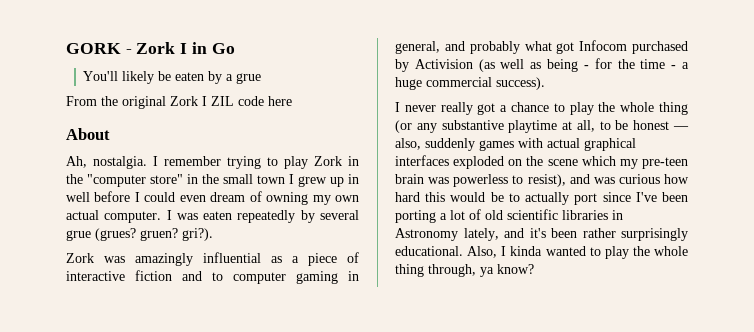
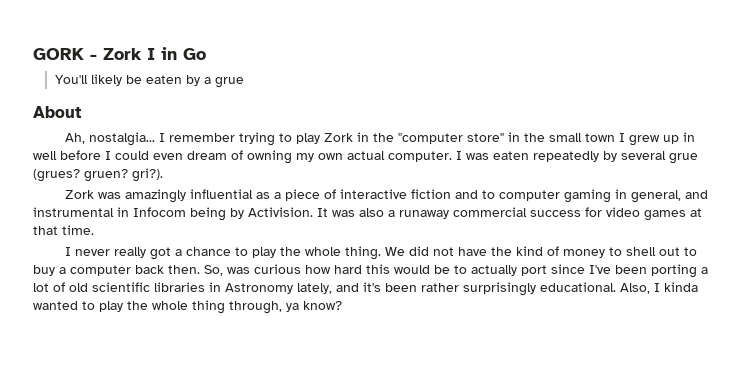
- From the original Zork I ZIL code here
- Ah, nostalgia.
+ Ah, nostalgia...
- Zork was amazingly influential as a piece of interactive fiction and to computer gaming in general, and probably what got Infocom purchased by Activision (as well as being - for the time - a huge commercial success).
+ Zork was amazingly influential as a piece of interactive fiction and to computer gaming in general, and instrumental in Infocom being by Activision. It was also a runaway commercial success for video games at that time.
- I never really got a chance to play the whole thing (or any substantive playtime at all, to be honest — also, suddenly games with actual graphical interfaces exploded on the scene which my pre-teen brain was powerless to resist), and was curious how hard this would be to actually port since I've been porting a lot of old scientific libraries in Astronomy lately, and it's been rather surprisingly educational.
+ I never really got a chance to play the whole thing. We did not have the kind of money to shell out to buy a computer back then. So, was curious how hard this would be to actually port since I've been porting a lot of old scientific libraries in Astronomy lately, and it's been rather surprisingly educational.

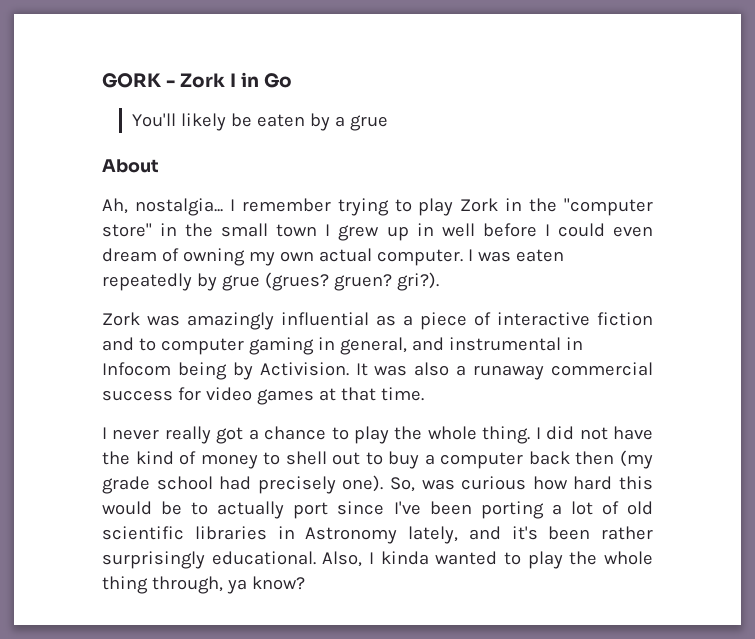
- I was eaten repeatedly by several grue (grues? gruen? gri?).
+ I was eaten repeatedly by grue (grues? gruen? gri?).
- We did not have the kind of money to shell out to buy a computer back then.
+ I did not have the kind of money to shell out to buy a computer back then (my grade school had precisely one).

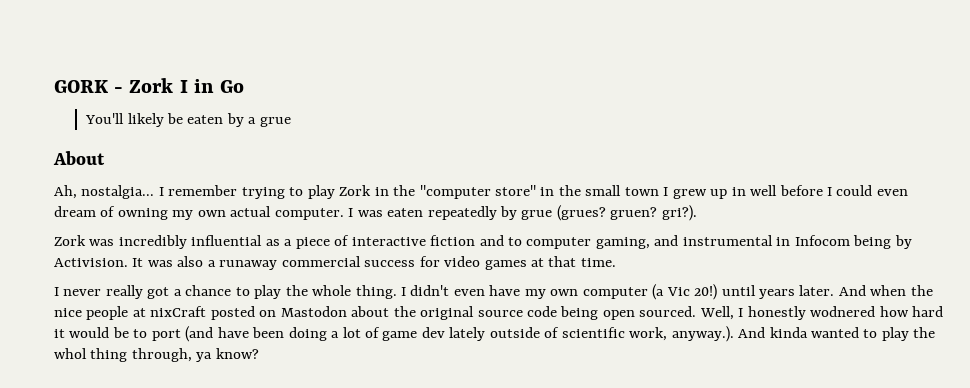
- Zork was amazingly influential as a piece of interactive fiction and to computer gaming in general, and instrumental in Infocom being by Activision.
+ Zork was incredibly influential as a piece of interactive fiction and to computer gaming, and instrumental in Infocom being by Activision.
- I did not have the kind of money to shell out to buy a computer back then (my grade school had precisely one). So, was curious how hard this would be to actually port since I've been porting a lot of old scientific libraries in Astronomy lately, and it's been rather surprisingly educational. Also, I kinda wanted to play the whole thing through, ya know?
+ I didn't even have my own computer (a Vic 20!) until years later. And when the nice people at nixCraft posted on Mastodon about the original source code being open sourced. Well, I honestly wodnered how hard it would be to port (and have been doing a lot of game dev lately outside of scientific work, anyway.). And kinda wanted to play the whol thing through, ya know?

